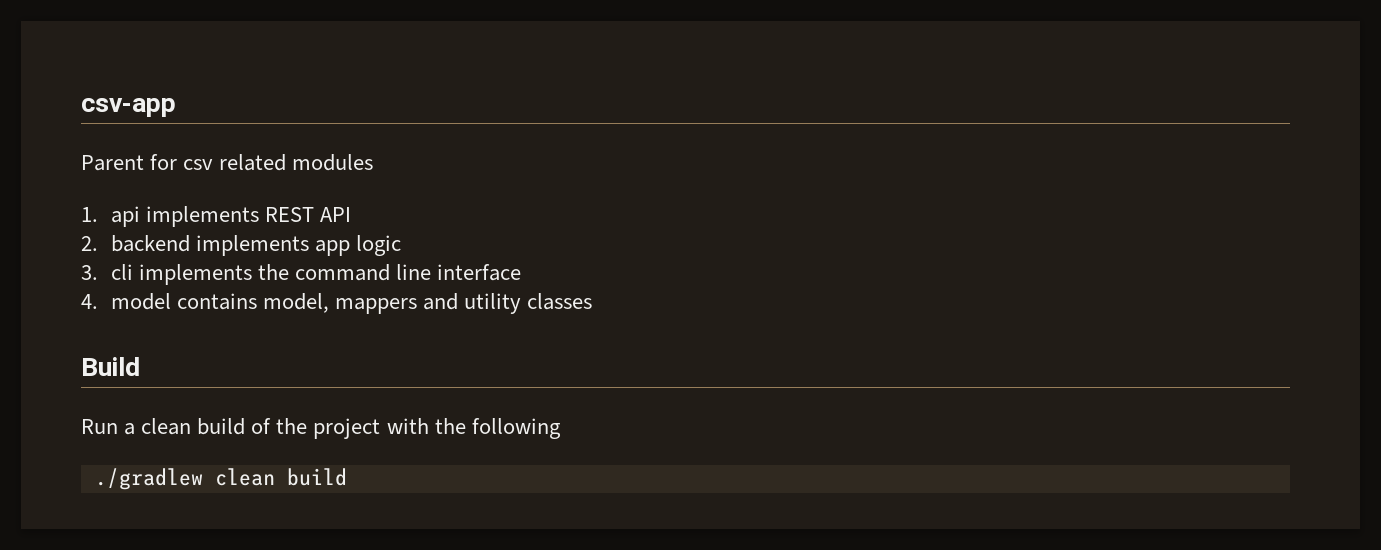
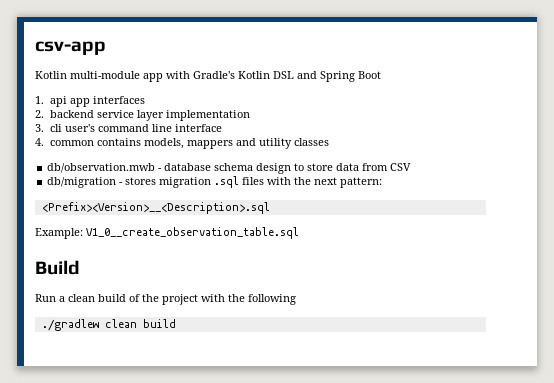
- Parent for csv related modules
+ Kotlin multi-module app with Gradle's Kotlin DSL and Spring Boot
- 1. api implements REST API
+ 1. api app interfaces
- 2. backend implements app logic
+ 2. backend service layer implementation
- 3. cli implements the command line interface
+ 3. cli user's command line interface
- 4. model contains model, mappers and utility classes
+ 4. common contains models, mappers and utility classes
+ db/observation.mwb - database schema design to store data from CSV
+ db/migration - stores migration .sql files with the next pattern:
+ <Prefix><Version>__<Description>.sql
+ Example: V1_0__create_observation_table.sql

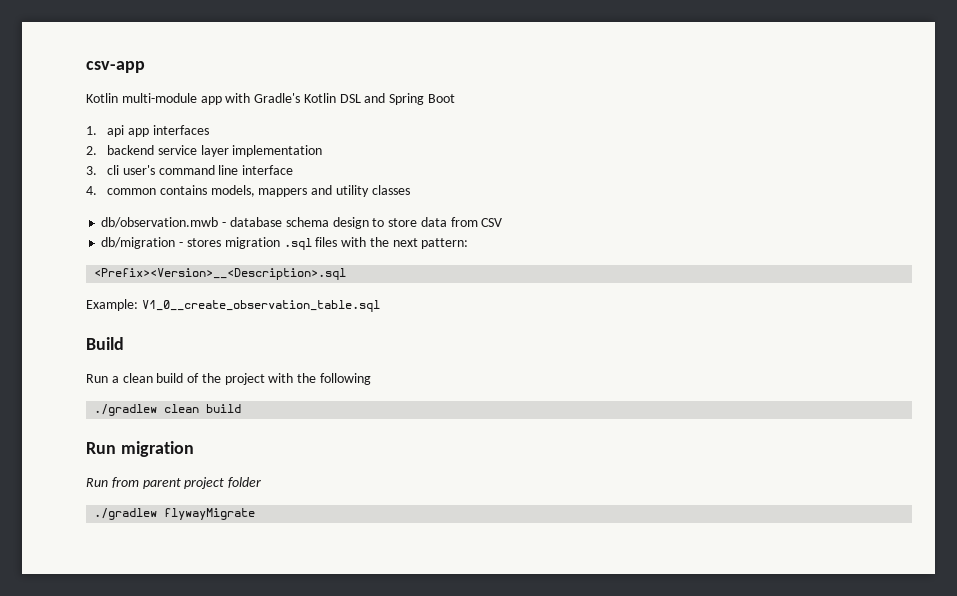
+ Run migration
+ Run from parent project folder
+ ./gradlew flywayMigrate

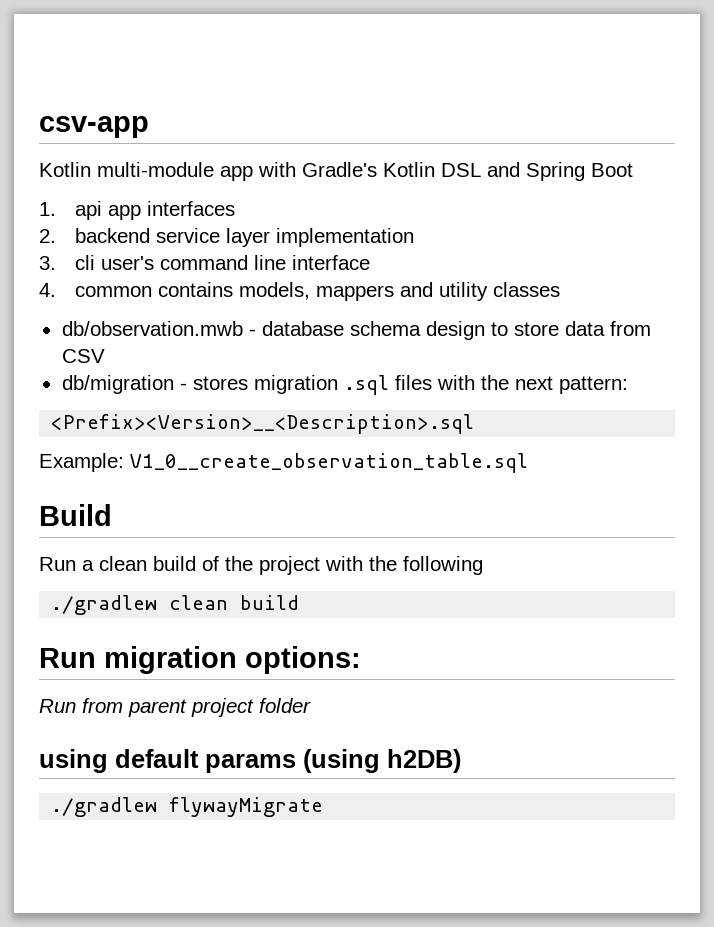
- Run migration
+ Run migration options:
+ using default params (using h2DB)

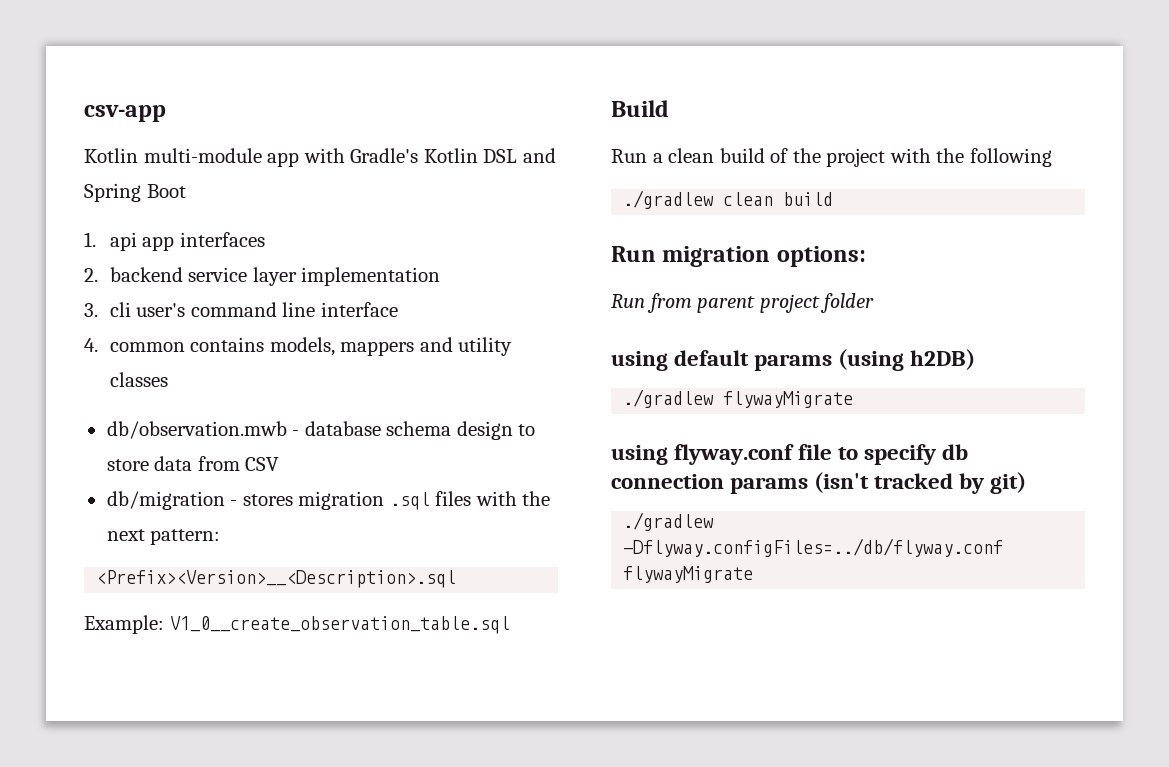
+ using flyway.conf file to specify db connection params (isn't tracked by git)
+ ./gradlew -Dflyway.configFiles=../db/flyway.conf flywayMigrate

